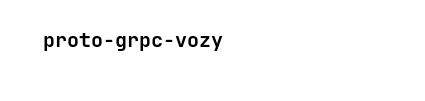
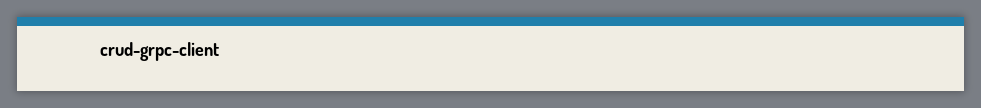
- proto-grpc-vozy
+ crud-grpc-client

